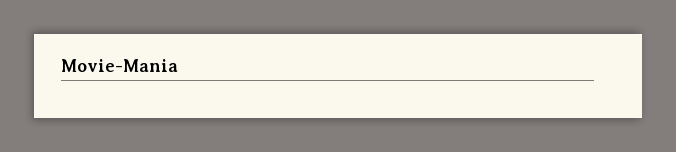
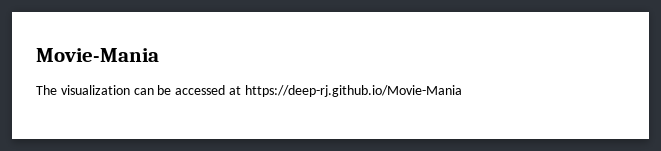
+ The visualization can be accessed at https://deep-rj.github.io/Movie-Mania

